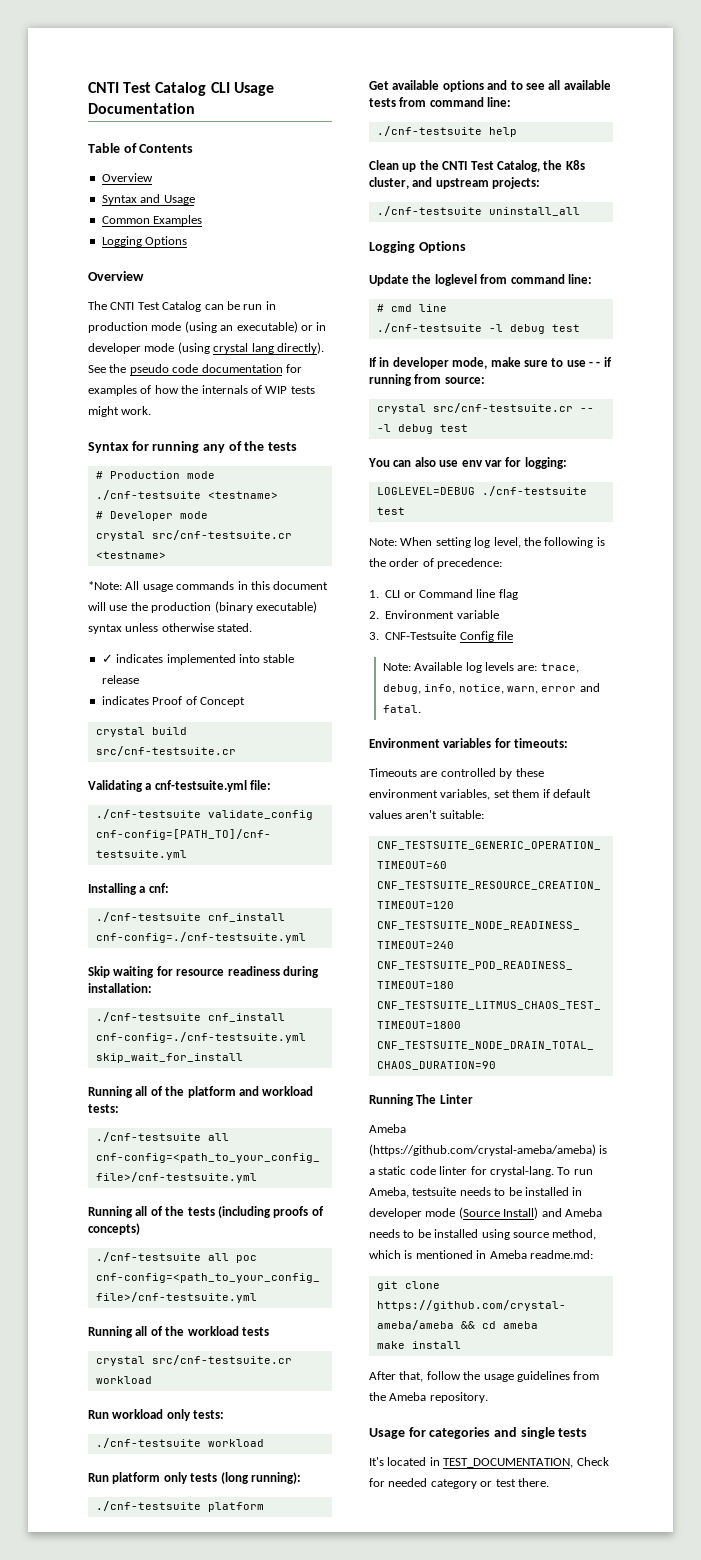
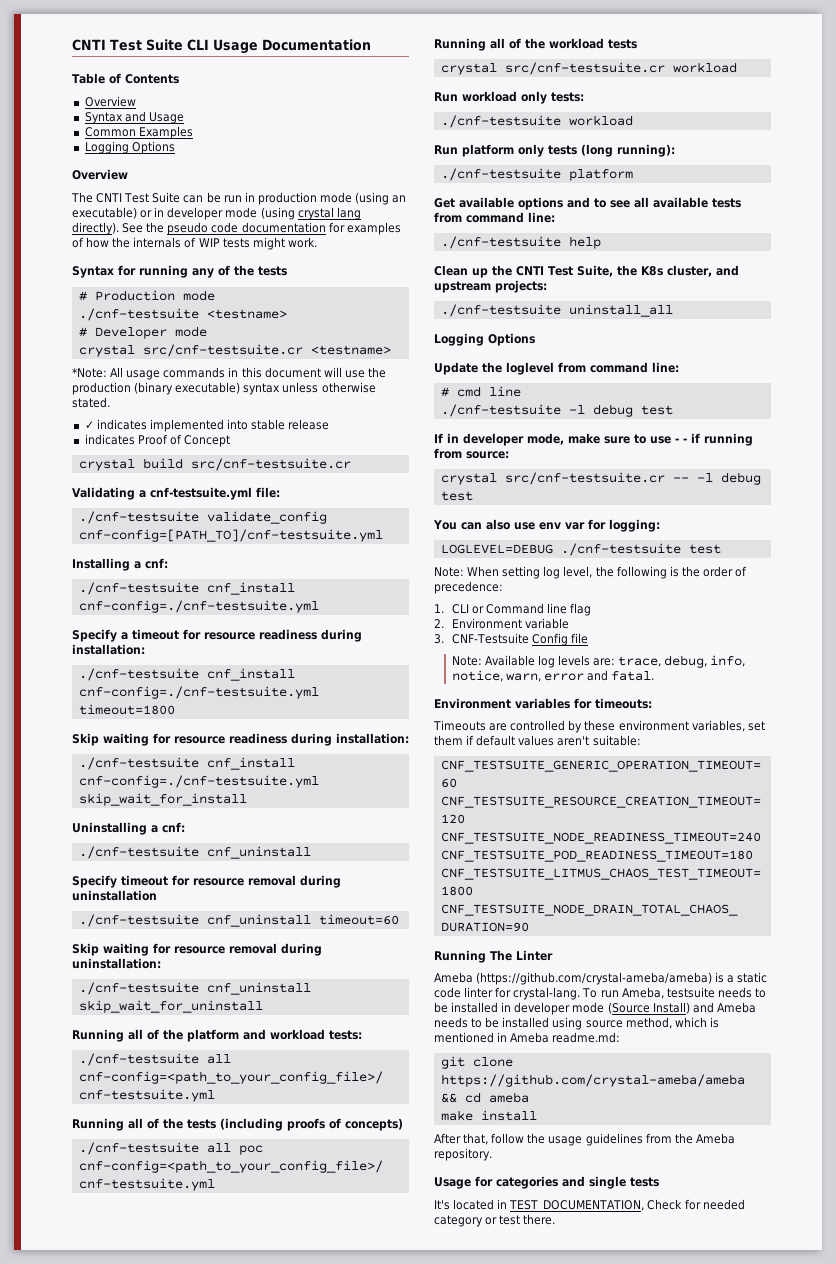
- CNTI Test Catalog CLI Usage Documentation
+ CNTI Test Suite CLI Usage Documentation
- The CNTI Test Catalog can be run in production mode (using an executable) or in developer mode (using crystal lang directly).
+ The CNTI Test Suite can be run in production mode (using an executable) or in developer mode (using crystal lang directly).
+ Specify a timeout for resource readiness during installation:
+ ./cnf-testsuite cnf_install cnf-config=./cnf-testsuite.yml timeout=1800
+ Uninstalling a cnf:
+ ./cnf-testsuite cnf_uninstall
+ Specify timeout for resource removal during uninstallation
+ ./cnf-testsuite cnf_uninstall timeout=60
+ Skip waiting for resource removal during uninstallation:
+ ./cnf-testsuite cnf_uninstall skip_wait_for_uninstall
- Clean up the CNTI Test Catalog, the K8s cluster, and upstream projects:
+ Clean up the CNTI Test Suite, the K8s cluster, and upstream projects:

